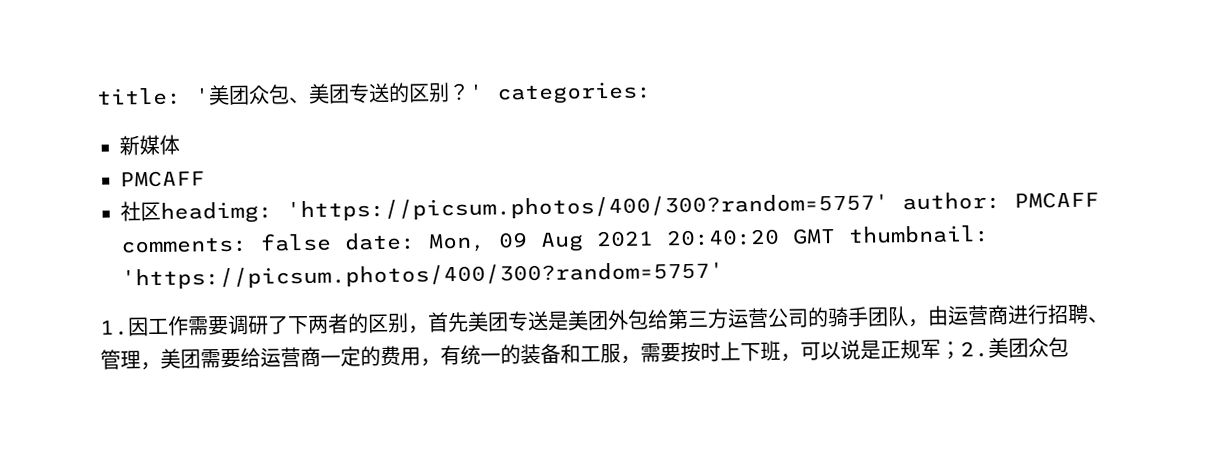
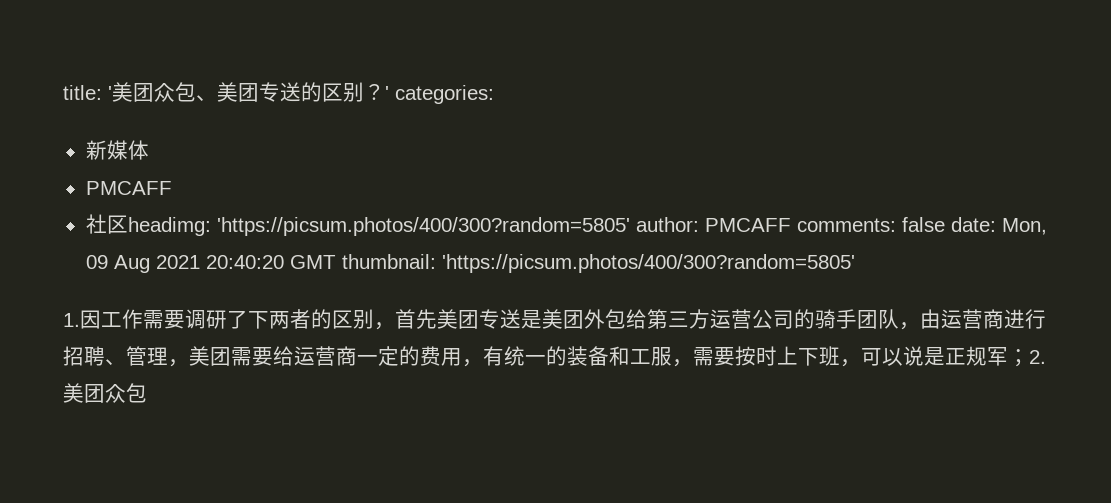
- 社区headimg: 'https://picsum.photos/400/300?random=5757' author: PMCAFF comments: false date: Mon, 09 Aug 2021 20:40:20 GMT thumbnail: 'https://picsum.photos/400/300?random=5757'
+ 社区headimg: 'https://picsum.photos/400/300?random=5805' author: PMCAFF comments: false date: Mon, 09 Aug 2021 20:40:20 GMT thumbnail: 'https://picsum.photos/400/300?random=5805'

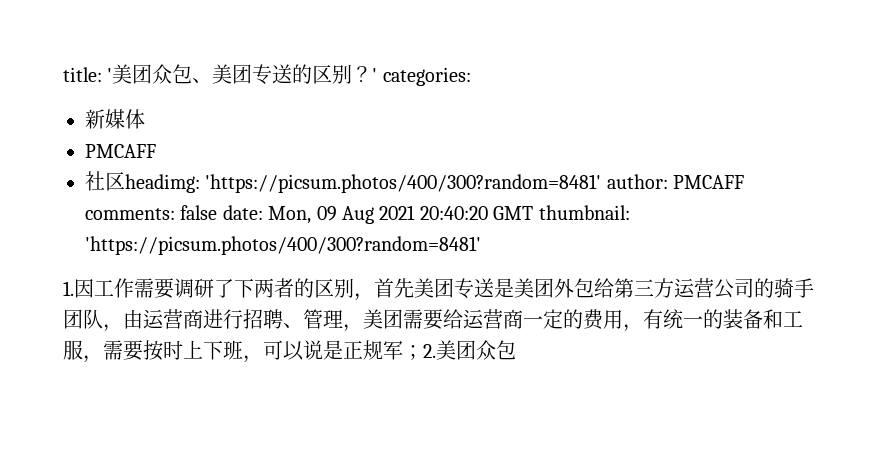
- 社区headimg: 'https://picsum.photos/400/300?random=5805' author: PMCAFF comments: false date: Mon, 09 Aug 2021 20:40:20 GMT thumbnail: 'https://picsum.photos/400/300?random=5805'
+ 社区headimg: 'https://picsum.photos/400/300?random=8481' author: PMCAFF comments: false date: Mon, 09 Aug 2021 20:40:20 GMT thumbnail: 'https://picsum.photos/400/300?random=8481'

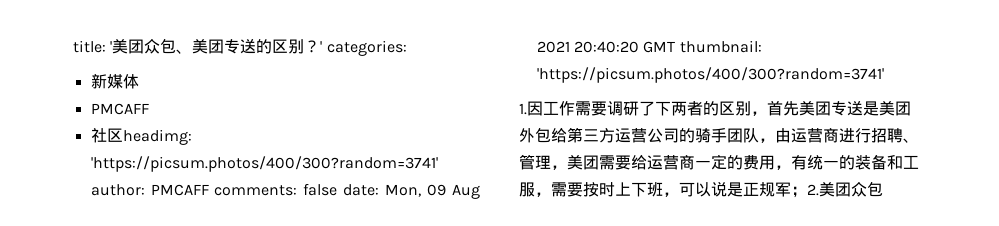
- 社区headimg: 'https://picsum.photos/400/300?random=8481' author: PMCAFF comments: false date: Mon, 09 Aug 2021 20:40:20 GMT thumbnail: 'https://picsum.photos/400/300?random=8481'
+ 社区headimg: 'https://picsum.photos/400/300?random=3741' author: PMCAFF comments: false date: Mon, 09 Aug 2021 20:40:20 GMT thumbnail: 'https://picsum.photos/400/300?random=3741'

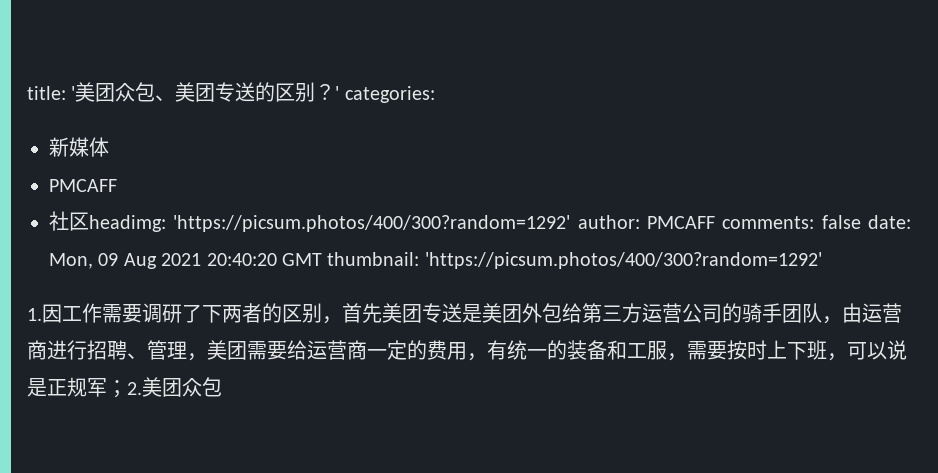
- 社区headimg: 'https://picsum.photos/400/300?random=3741' author: PMCAFF comments: false date: Mon, 09 Aug 2021 20:40:20 GMT thumbnail: 'https://picsum.photos/400/300?random=3741'
+ 社区headimg: 'https://picsum.photos/400/300?random=1292' author: PMCAFF comments: false date: Mon, 09 Aug 2021 20:40:20 GMT thumbnail: 'https://picsum.photos/400/300?random=1292'

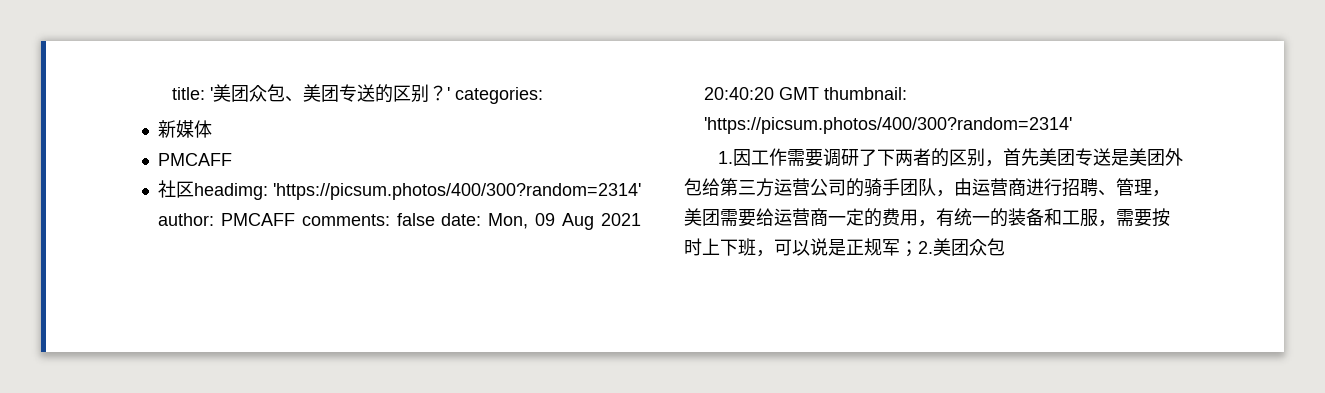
- 社区headimg: 'https://picsum.photos/400/300?random=1292' author: PMCAFF comments: false date: Mon, 09 Aug 2021 20:40:20 GMT thumbnail: 'https://picsum.photos/400/300?random=1292'
+ 社区headimg: 'https://picsum.photos/400/300?random=2314' author: PMCAFF comments: false date: Mon, 09 Aug 2021 20:40:20 GMT thumbnail: 'https://picsum.photos/400/300?random=2314'

